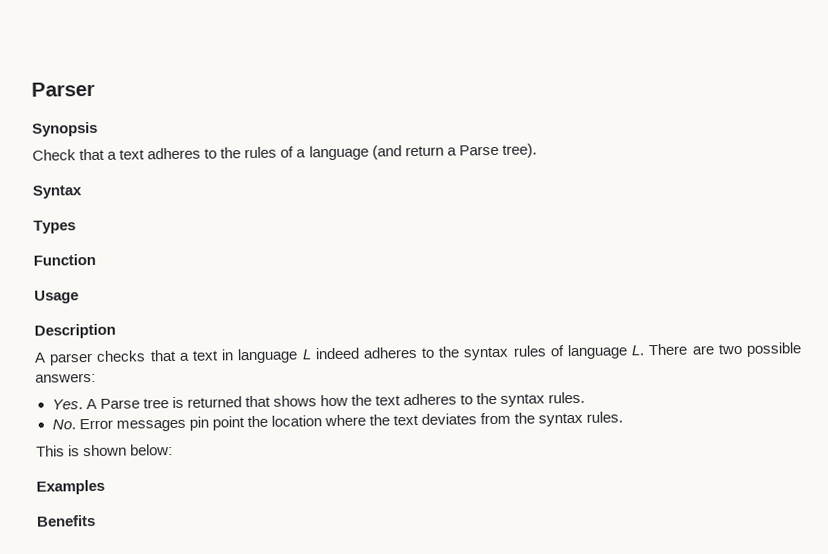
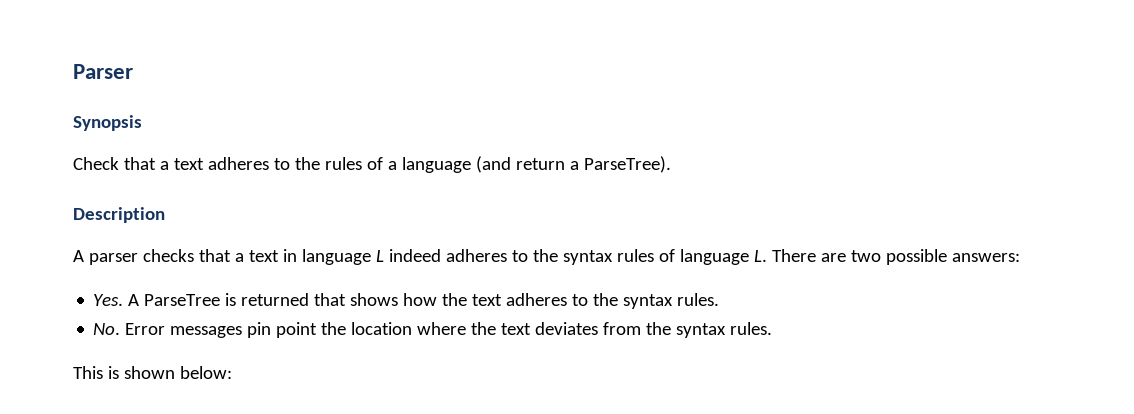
- Check that a text adheres to the rules of a language (and return a Parse tree).
- Syntax
- Types
- Function
- Usage
+ Check that a text adheres to the rules of a language (and return a ParseTree).
- Yes. A Parse tree is returned that shows how the text adheres to the syntax rules.
+ Yes. A ParseTree is returned that shows how the text adheres to the syntax rules.
- Examples
- Benefits

